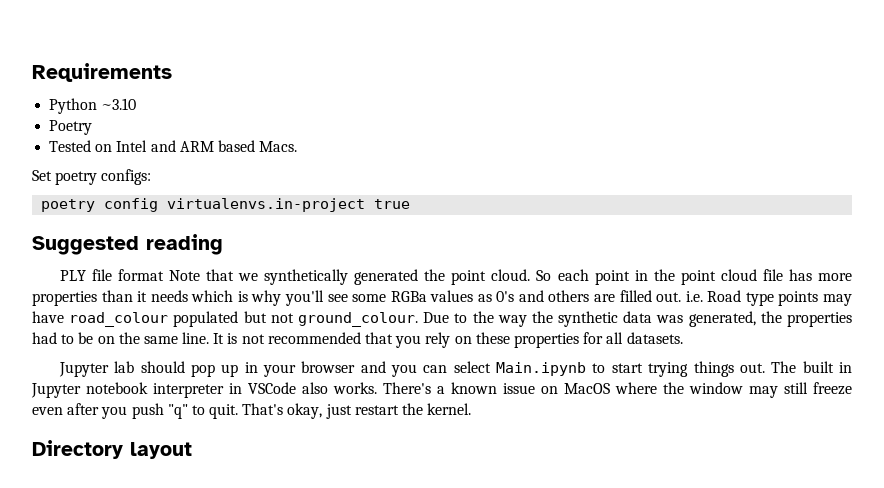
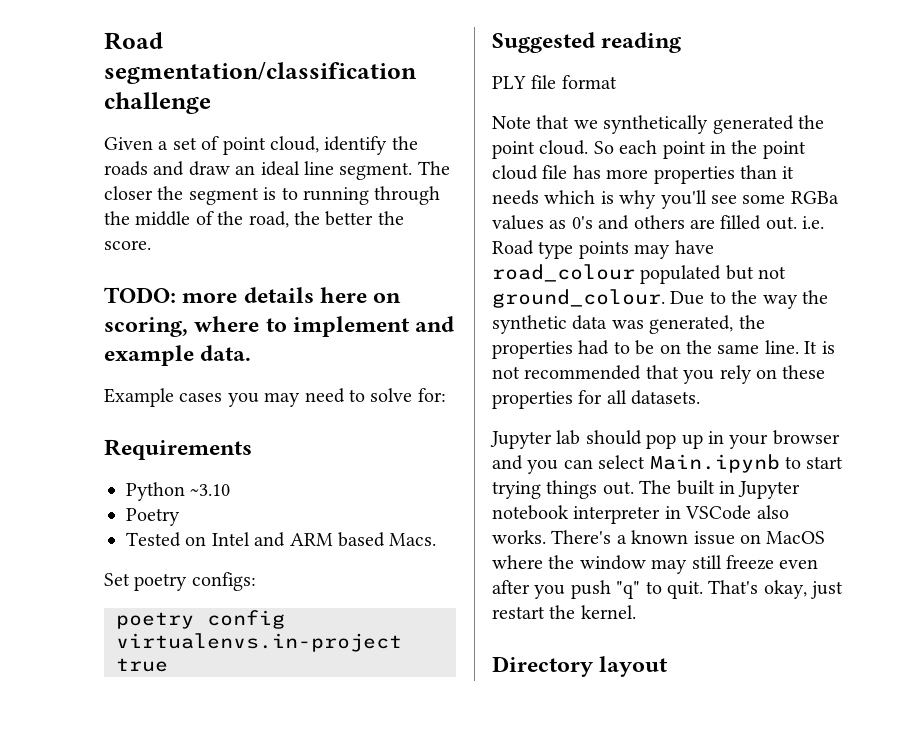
+ Road segmentation/classification challenge
+ Given a set of point cloud, identify the roads and draw an ideal line segment. The closer the segment is to running through the middle of the road, the better the score.
+ TODO: more details here on scoring, where to implement and example data.
+ Example cases you may need to solve for:
- PLY file format Note that we synthetically generated the point cloud.
+ PLY file format
+ Note that we synthetically generated the point cloud.

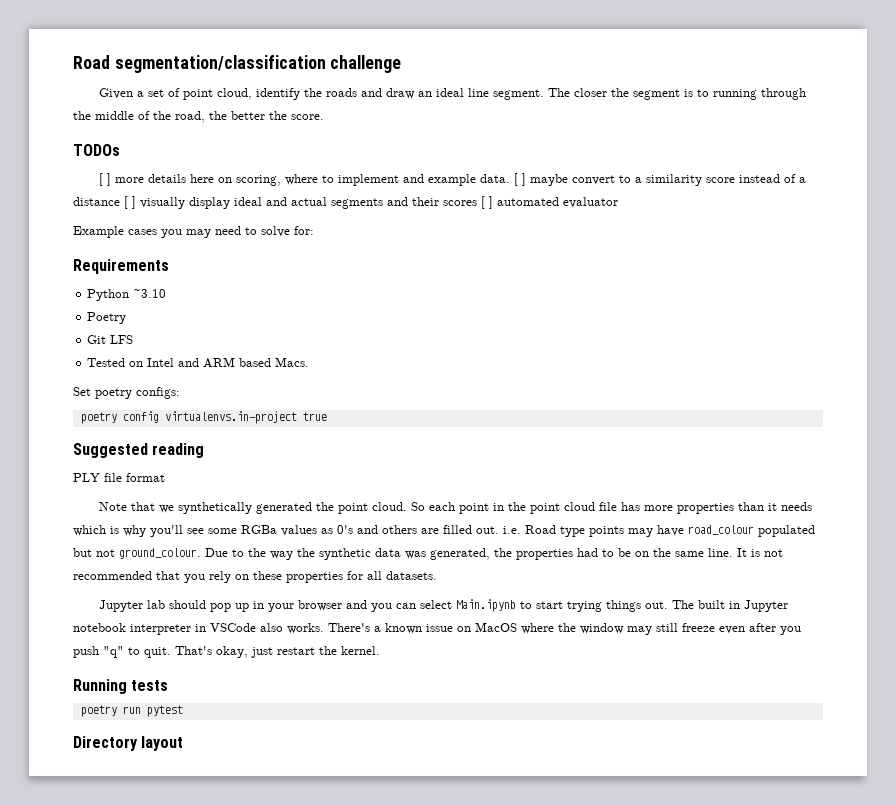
- TODO: more details here on scoring, where to implement and example data.
+ TODOs
+ [ ] more details here on scoring, where to implement and example data. [ ] maybe convert to a similarity score instead of a distance [ ] visually display ideal and actual segments and their scores [ ] automated evaluator
+ Git LFS
+ Running tests
+ poetry run pytest

